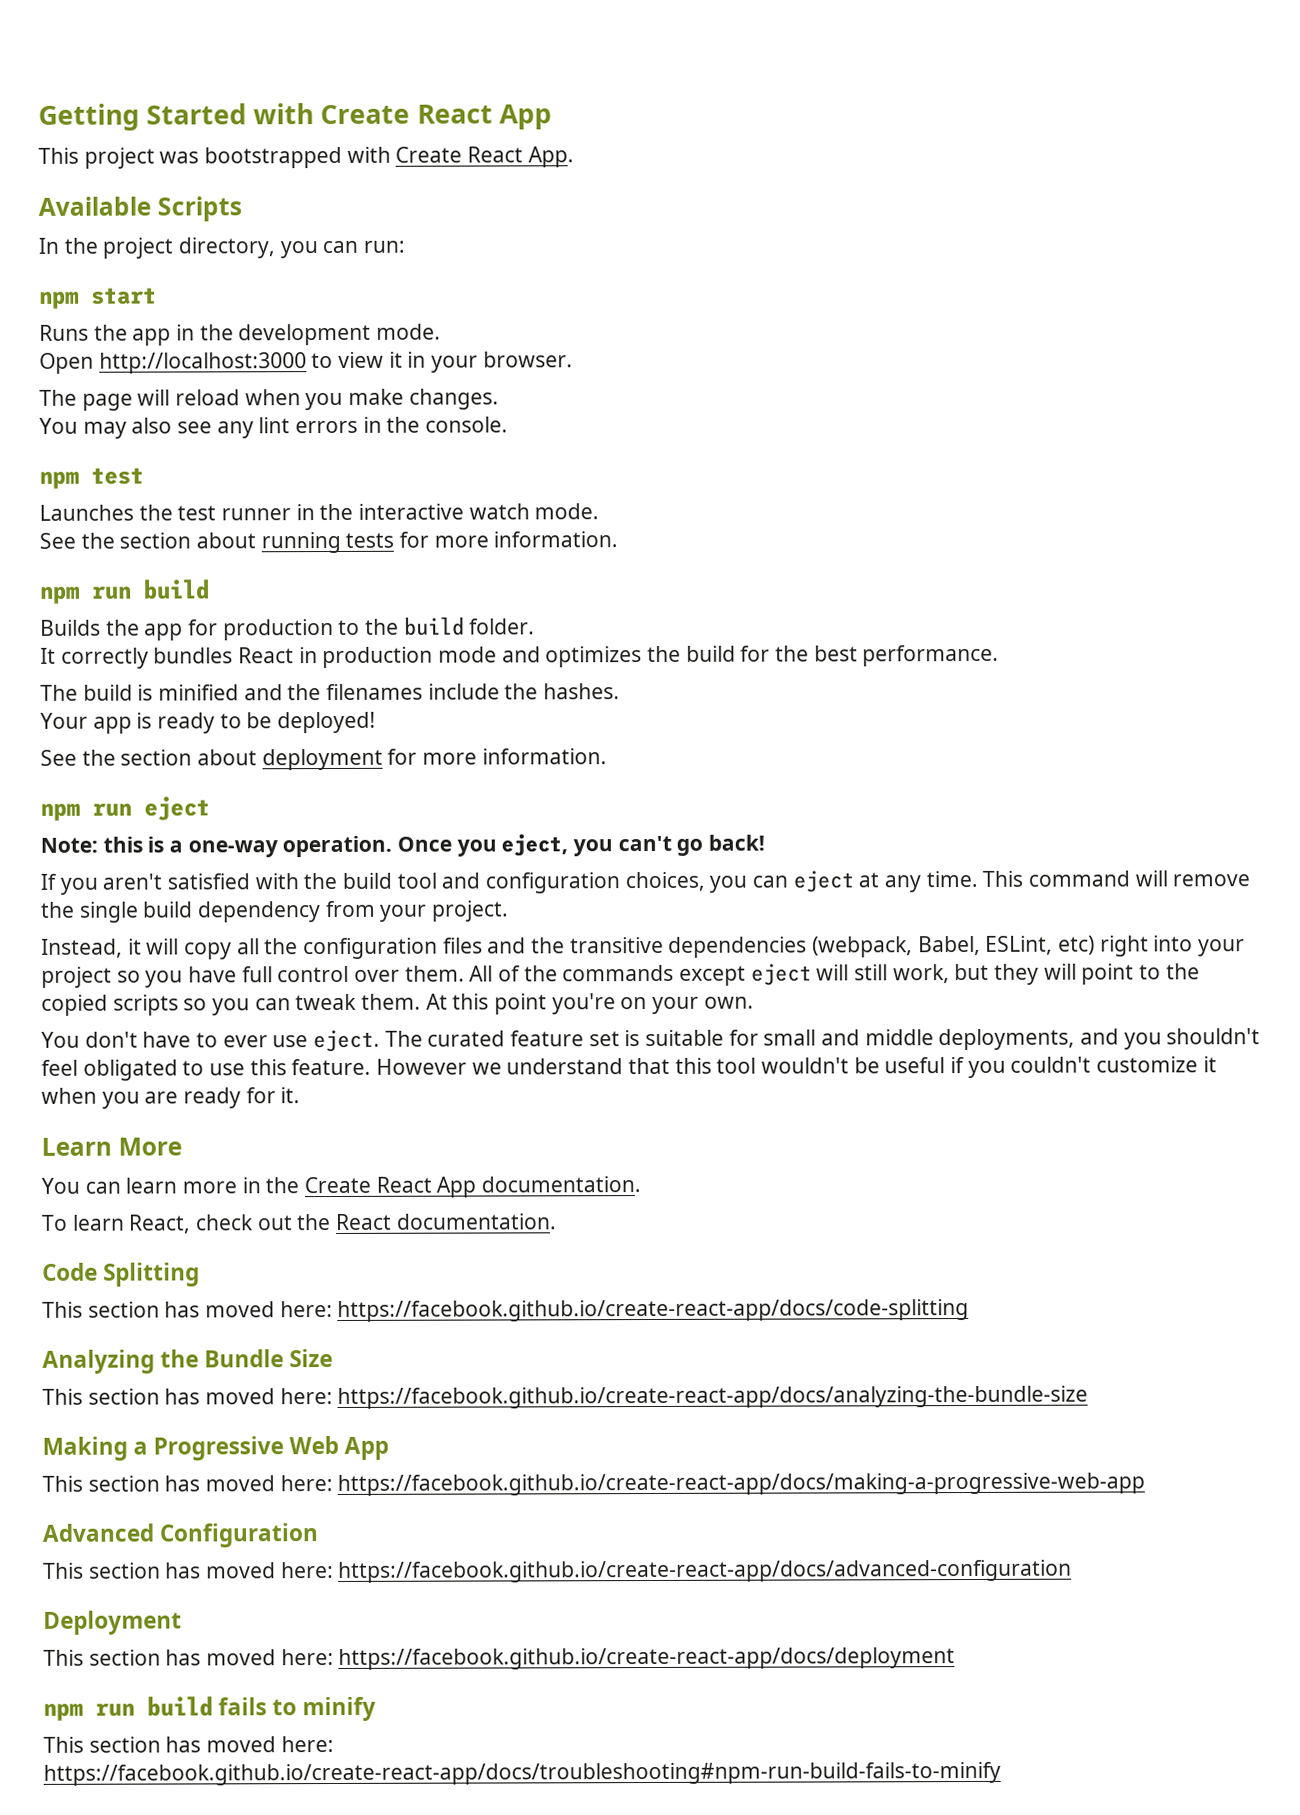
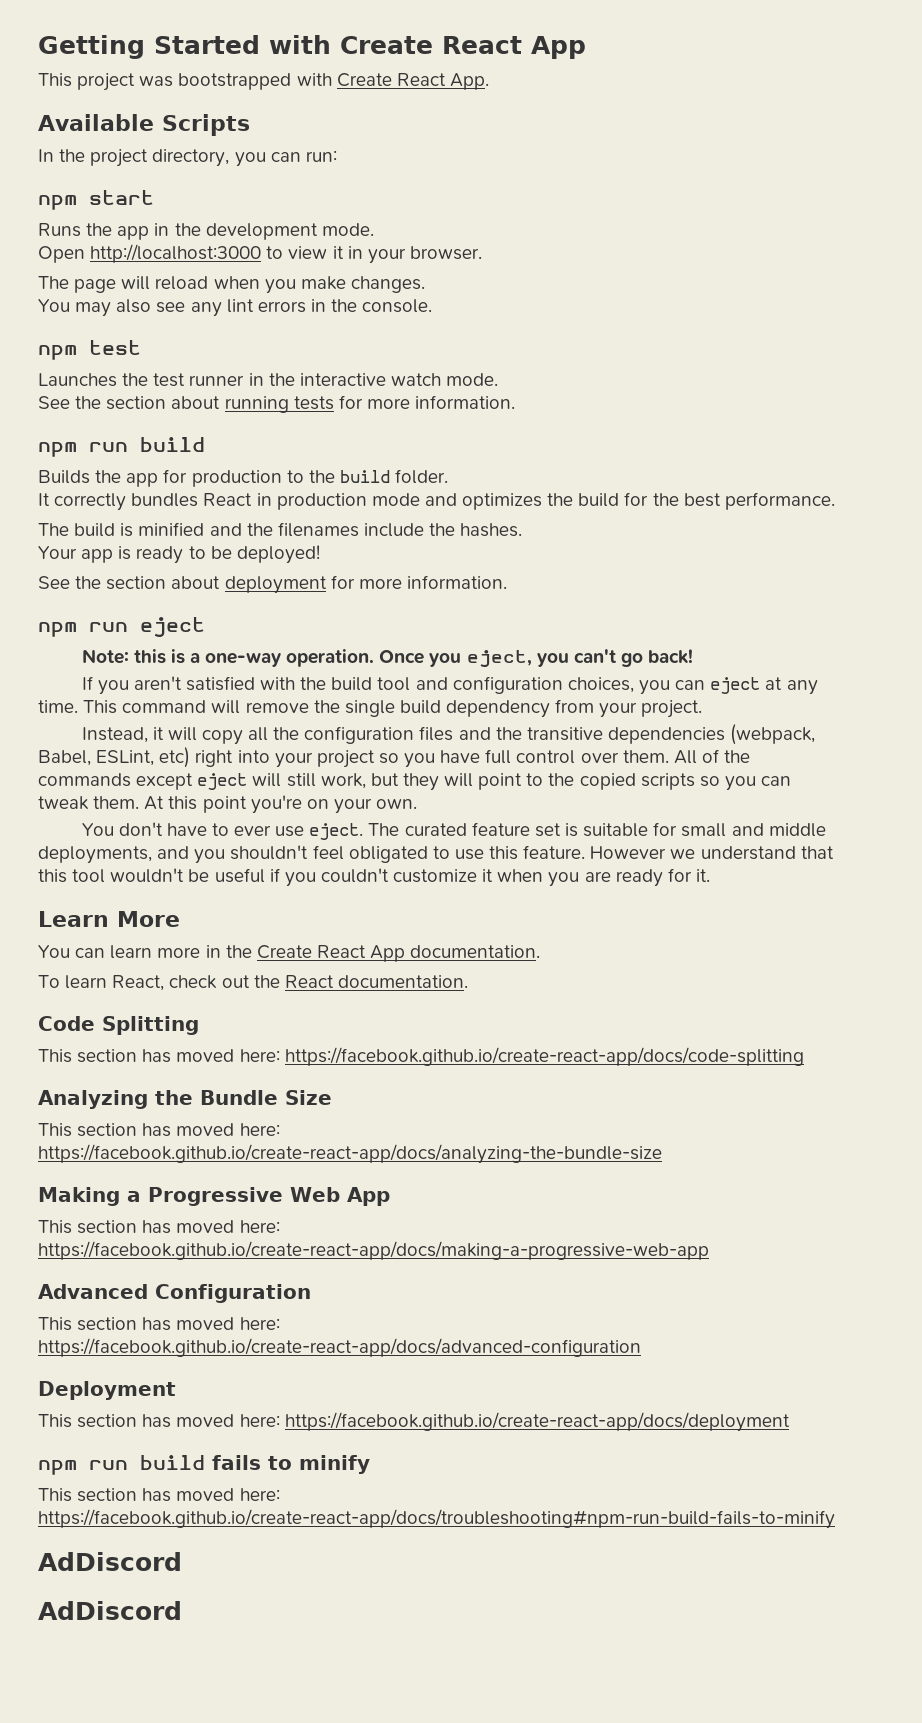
  This section has moved here: https://facebook.github.io/create-react-app/docs/troubleshooting#npm-run-build-fails-to-minify
+ AdDiscord
+ AdDiscord

